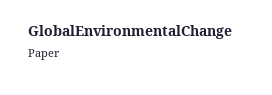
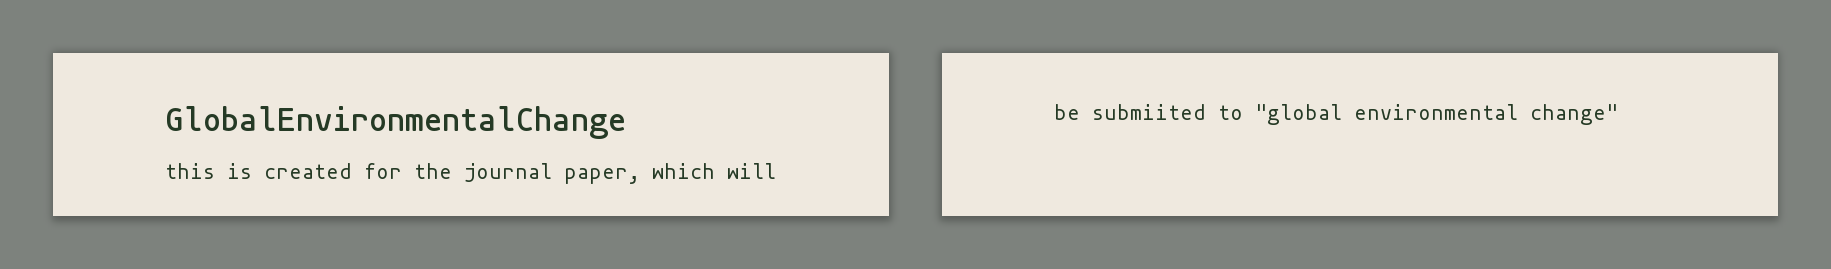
- Paper
+ this is created for the journal paper, which will be submiited to "global environmental change"

